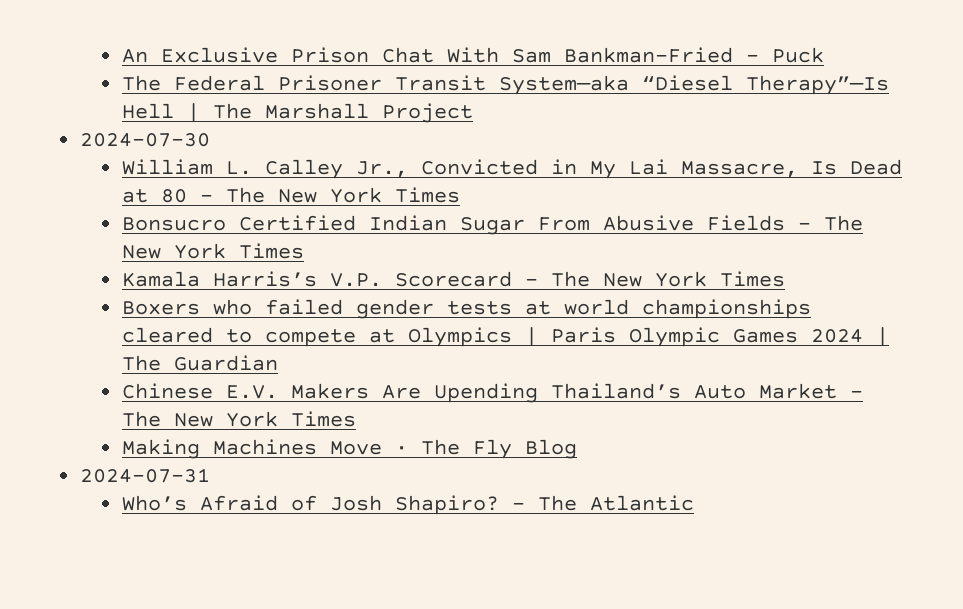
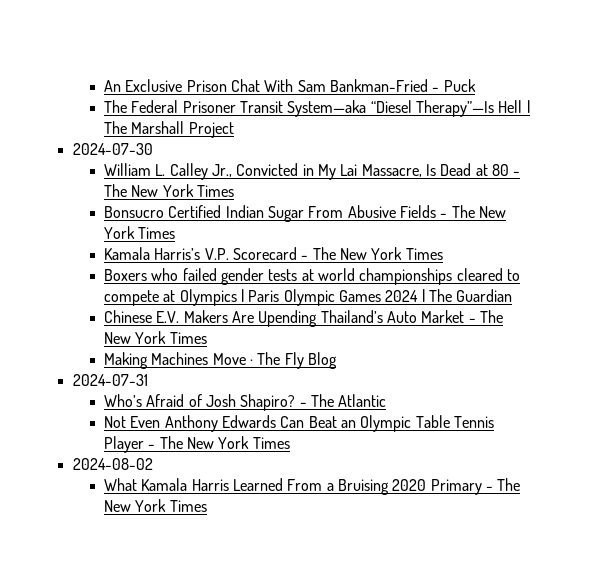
+ Not Even Anthony Edwards Can Beat an Olympic Table Tennis Player - The New York Times
+ 2024-08-02
+ What Kamala Harris Learned From a Bruising 2020 Primary - The New York Times

